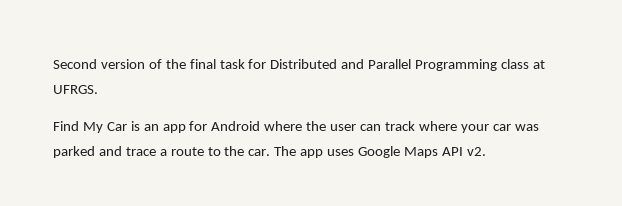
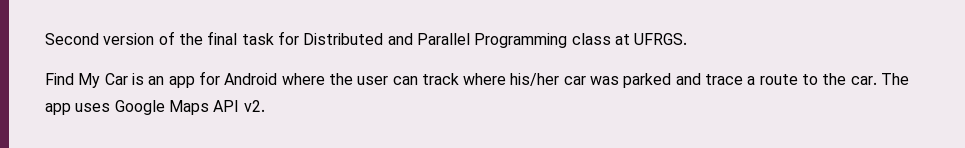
- Find My Car is an app for Android where the user can track where your car was parked and trace a route to the car.
+ Find My Car is an app for Android where the user can track where his/her car was parked and trace a route to the car.

